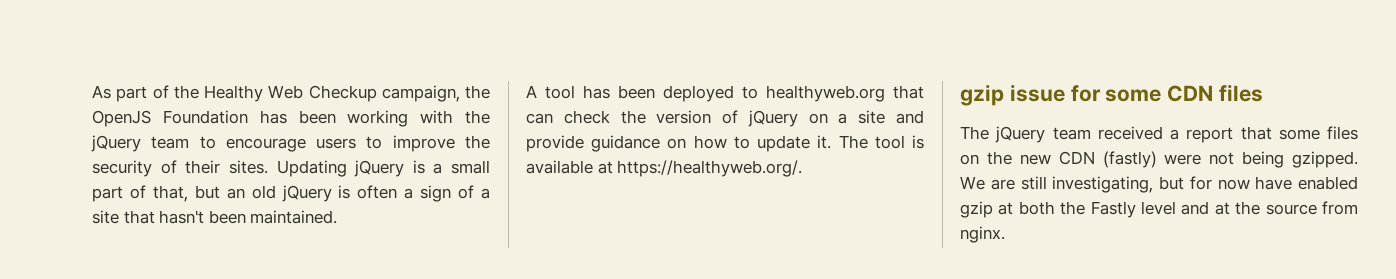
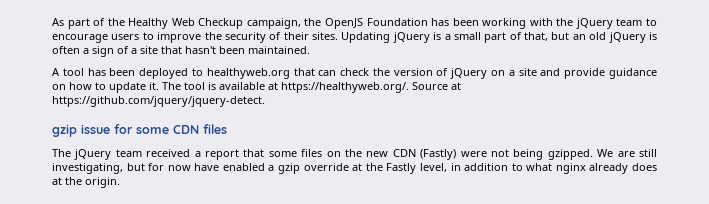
- The tool is available at https://healthyweb.org/.
+ The tool is available at https://healthyweb.org/. Source at https://github.com/jquery/jquery-detect.
- The jQuery team received a report that some files on the new CDN (fastly) were not being gzipped.
+ The jQuery team received a report that some files on the new CDN (Fastly) were not being gzipped.
- We are still investigating, but for now have enabled gzip at both the Fastly level and at the source from nginx.
+ We are still investigating, but for now have enabled a gzip override at the Fastly level, in addition to what nginx already does at the origin.

